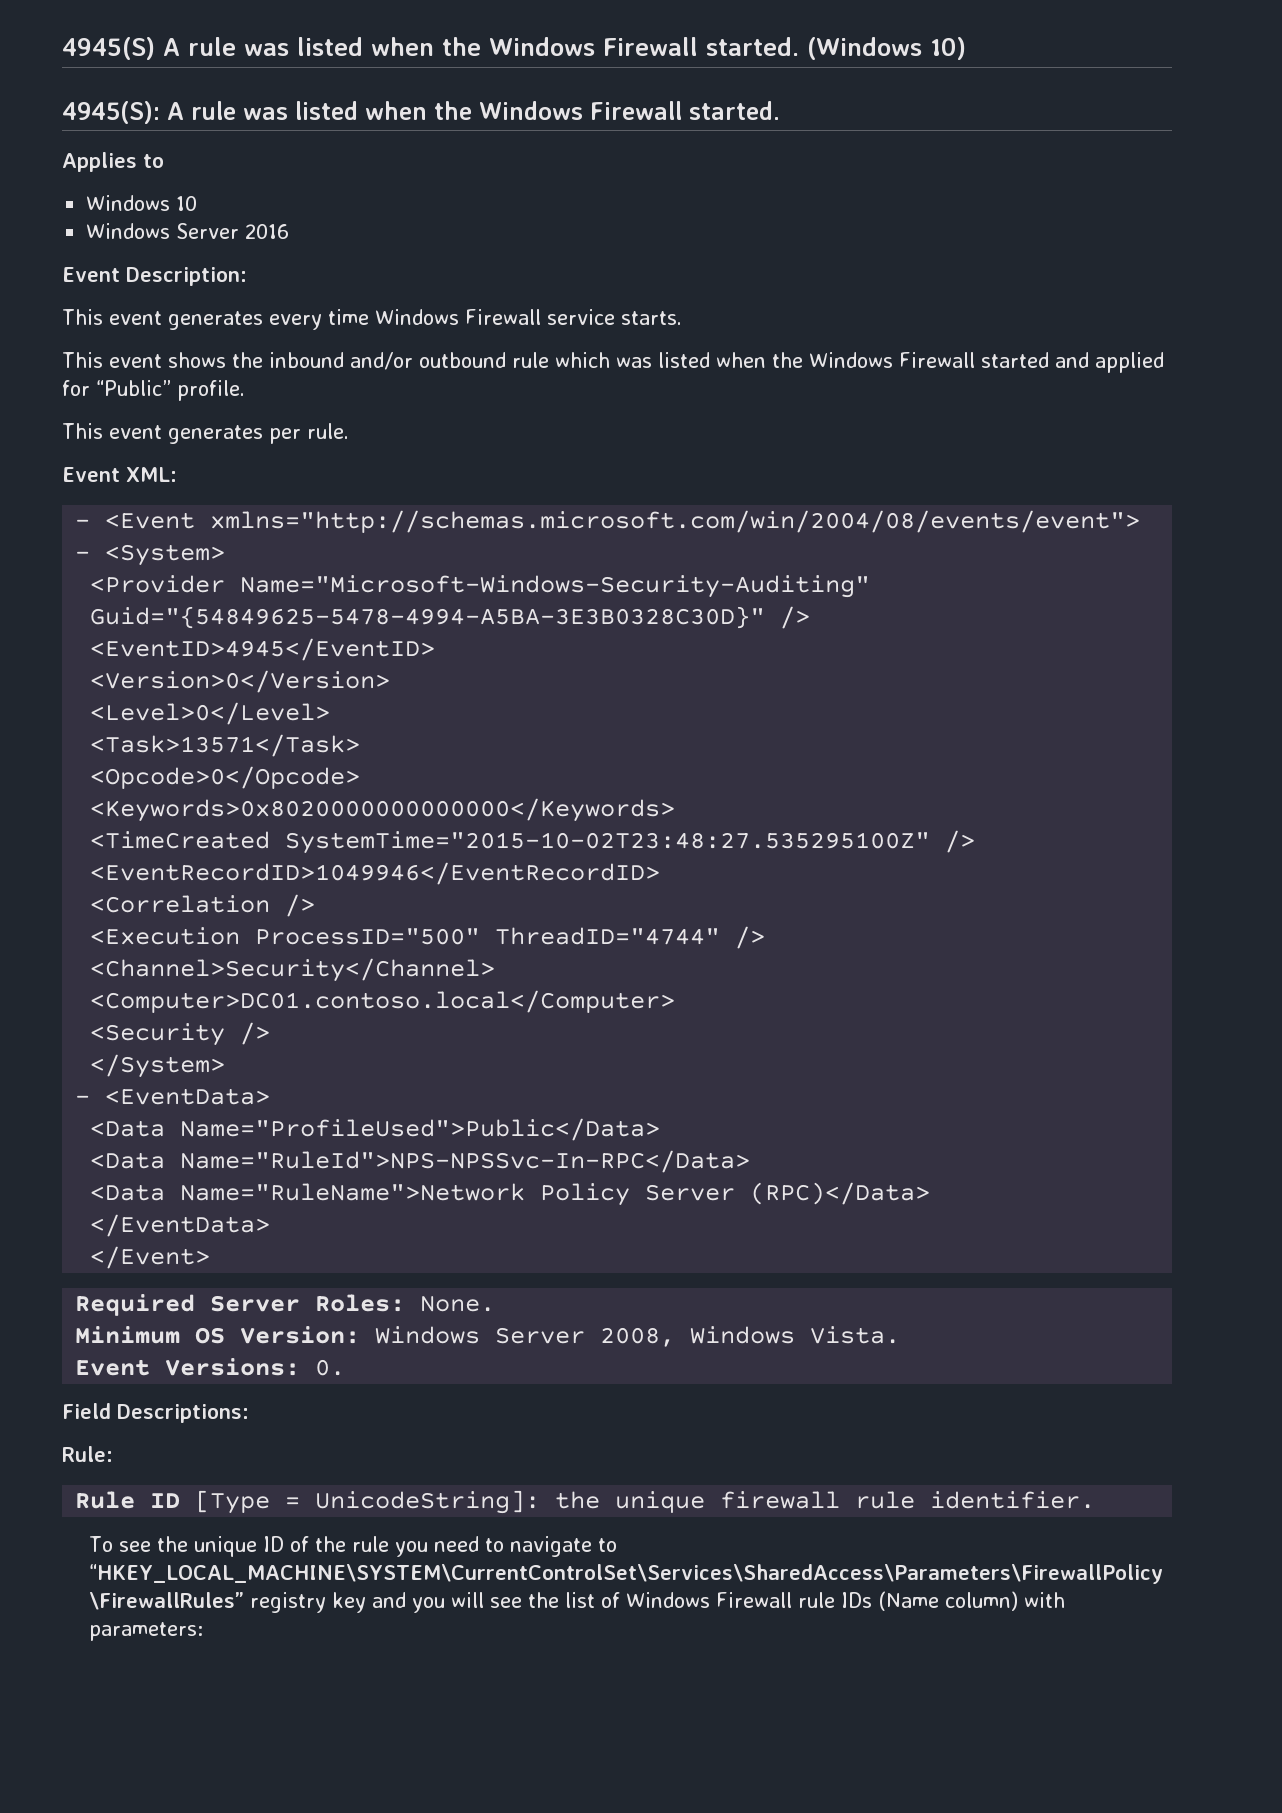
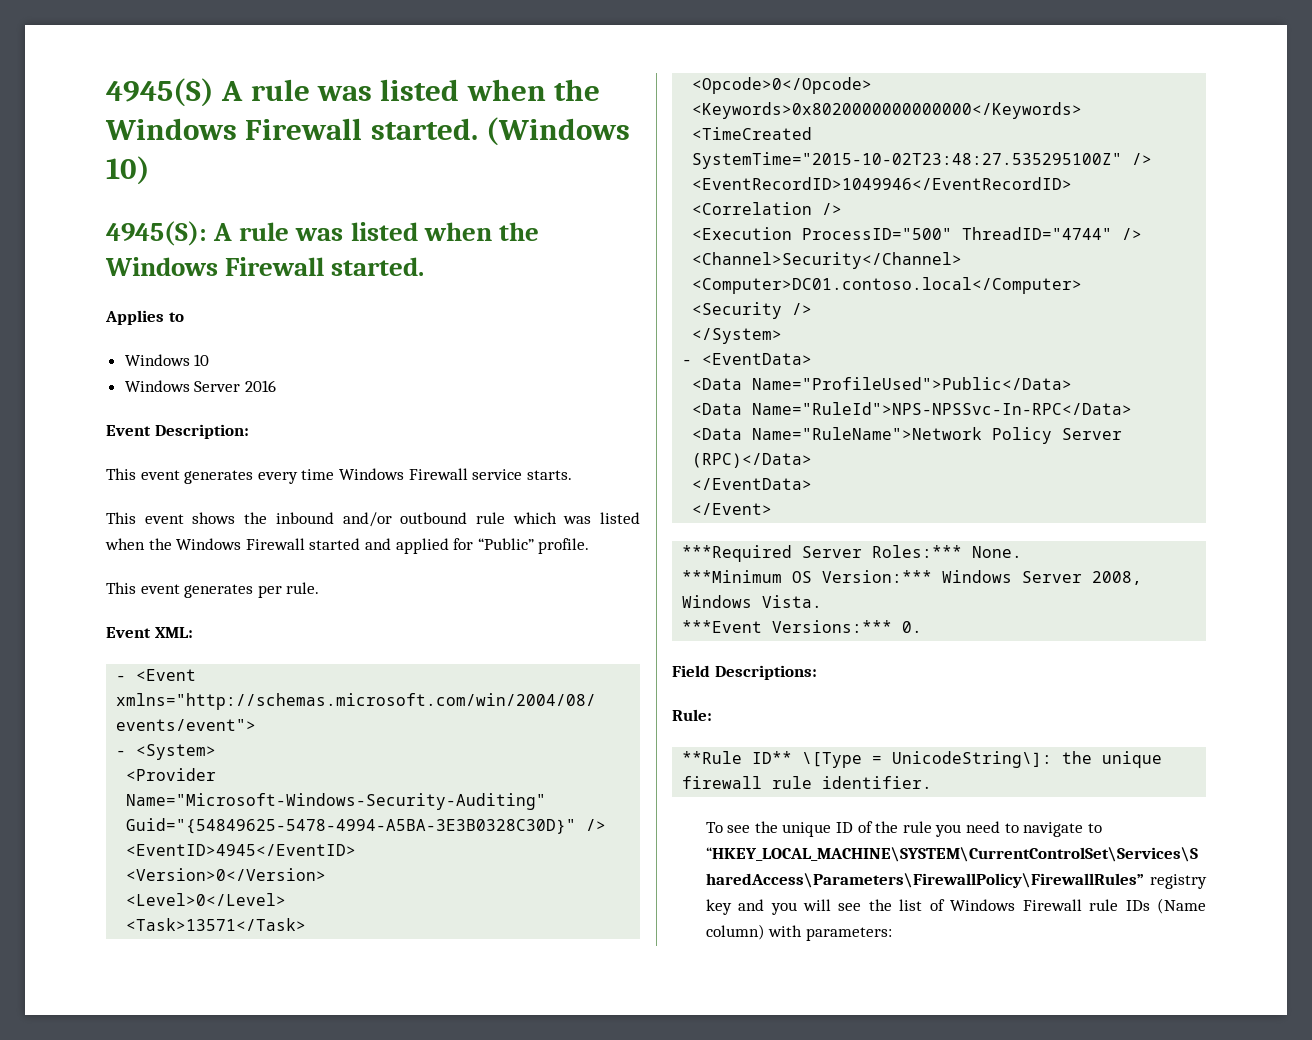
- Required Server Roles: None.
- Minimum OS Version: Windows Server 2008, Windows Vista.
+ ***Required Server Roles:*** None.
+ ***Minimum OS Version:*** Windows Server 2008, Windows Vista.
- Event Versions: 0.
+ ***Event Versions:*** 0.
- Rule ID [Type = UnicodeString]: the unique firewall rule identifier.
+ **Rule ID** \[Type = UnicodeString\]: the unique firewall rule identifier.

